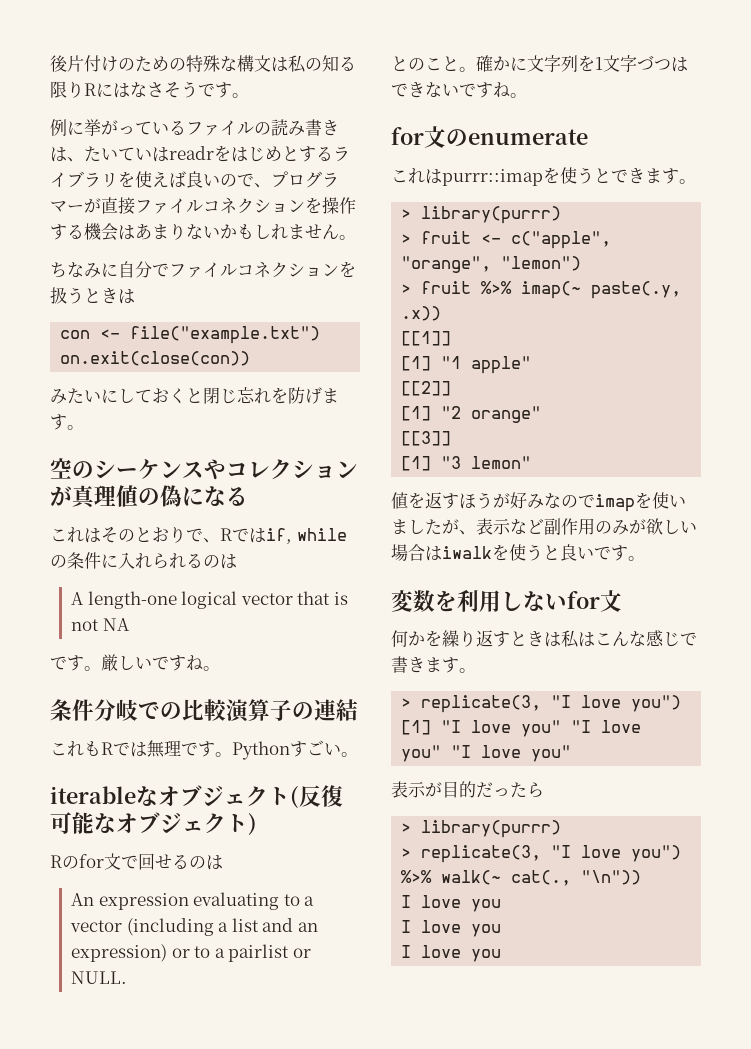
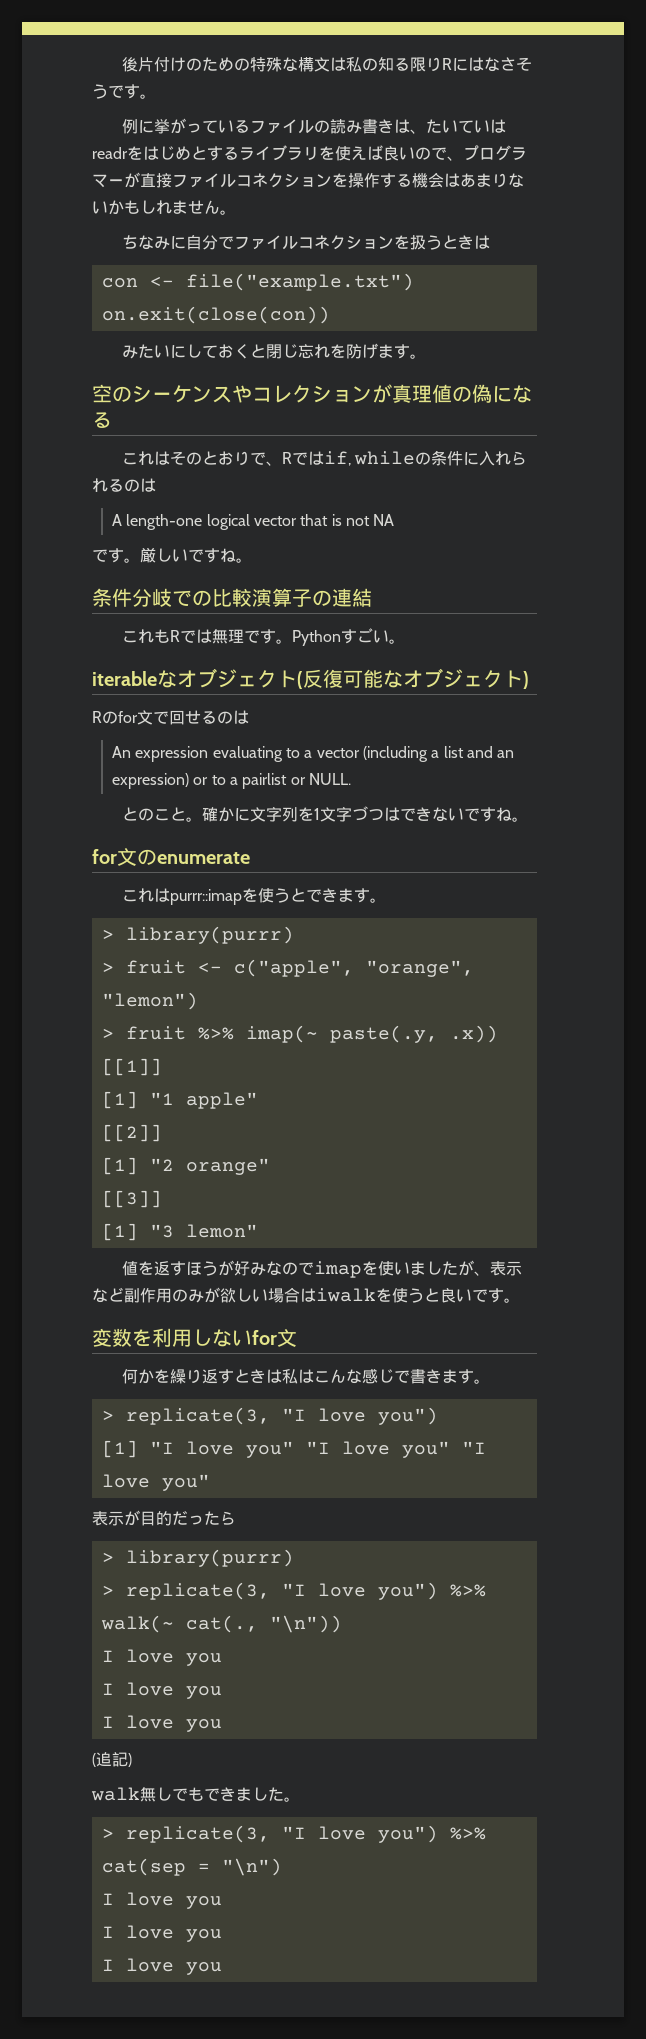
+ (追記)
+ walk無しでもできました。
+ > replicate(3, "I love you") %>% cat(sep = "\n")
+ I love you
+ I love you
+ I love you

